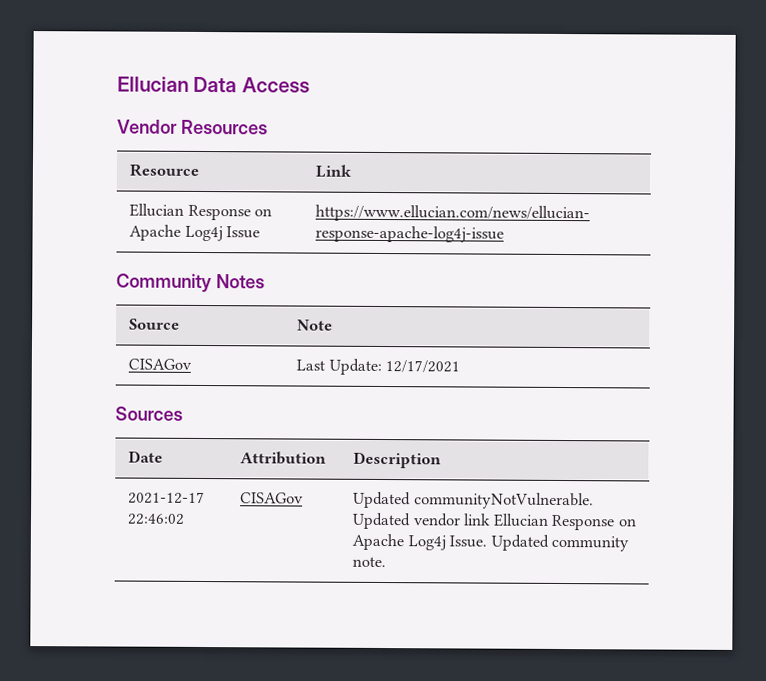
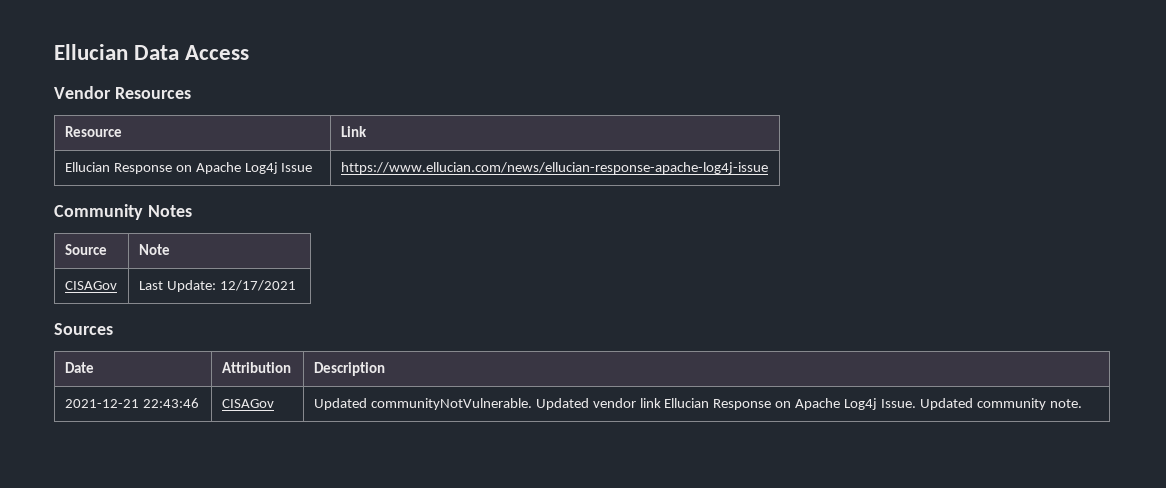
- 2021-12-17 22:46:02 | CISAGov | Updated communityNotVulnerable. Updated vendor link Ellucian Response on Apache Log4j Issue. Updated community note.
+ 2021-12-21 22:43:46 | CISAGov | Updated communityNotVulnerable. Updated vendor link Ellucian Response on Apache Log4j Issue. Updated community note.

